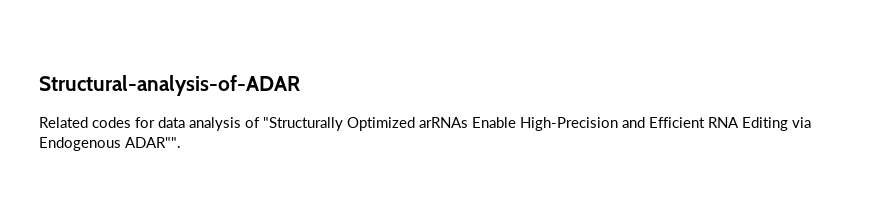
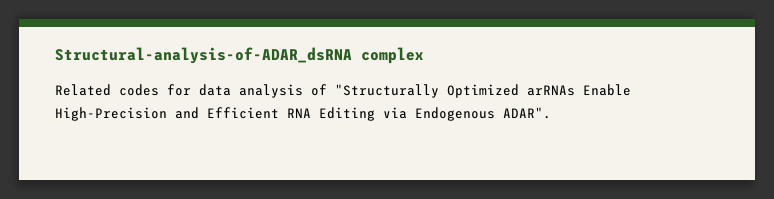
- Structural-analysis-of-ADAR
+ Structural-analysis-of-ADAR_dsRNA complex
- Related codes for data analysis of "Structurally Optimized arRNAs Enable High-Precision and Efficient RNA Editing via Endogenous ADAR"".
+ Related codes for data analysis of "Structurally Optimized arRNAs Enable High-Precision and Efficient RNA Editing via Endogenous ADAR".

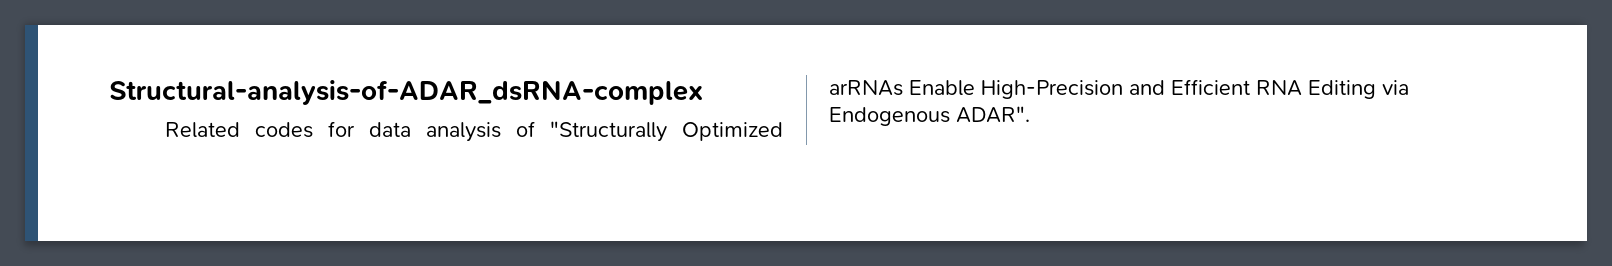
- Structural-analysis-of-ADAR_dsRNA complex
+ Structural-analysis-of-ADAR_dsRNA-complex

